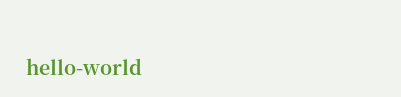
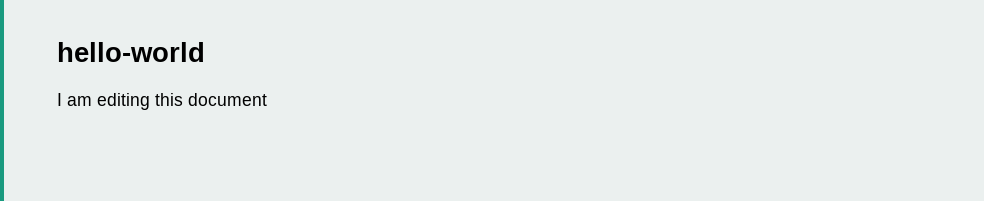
+ I am editing this document

